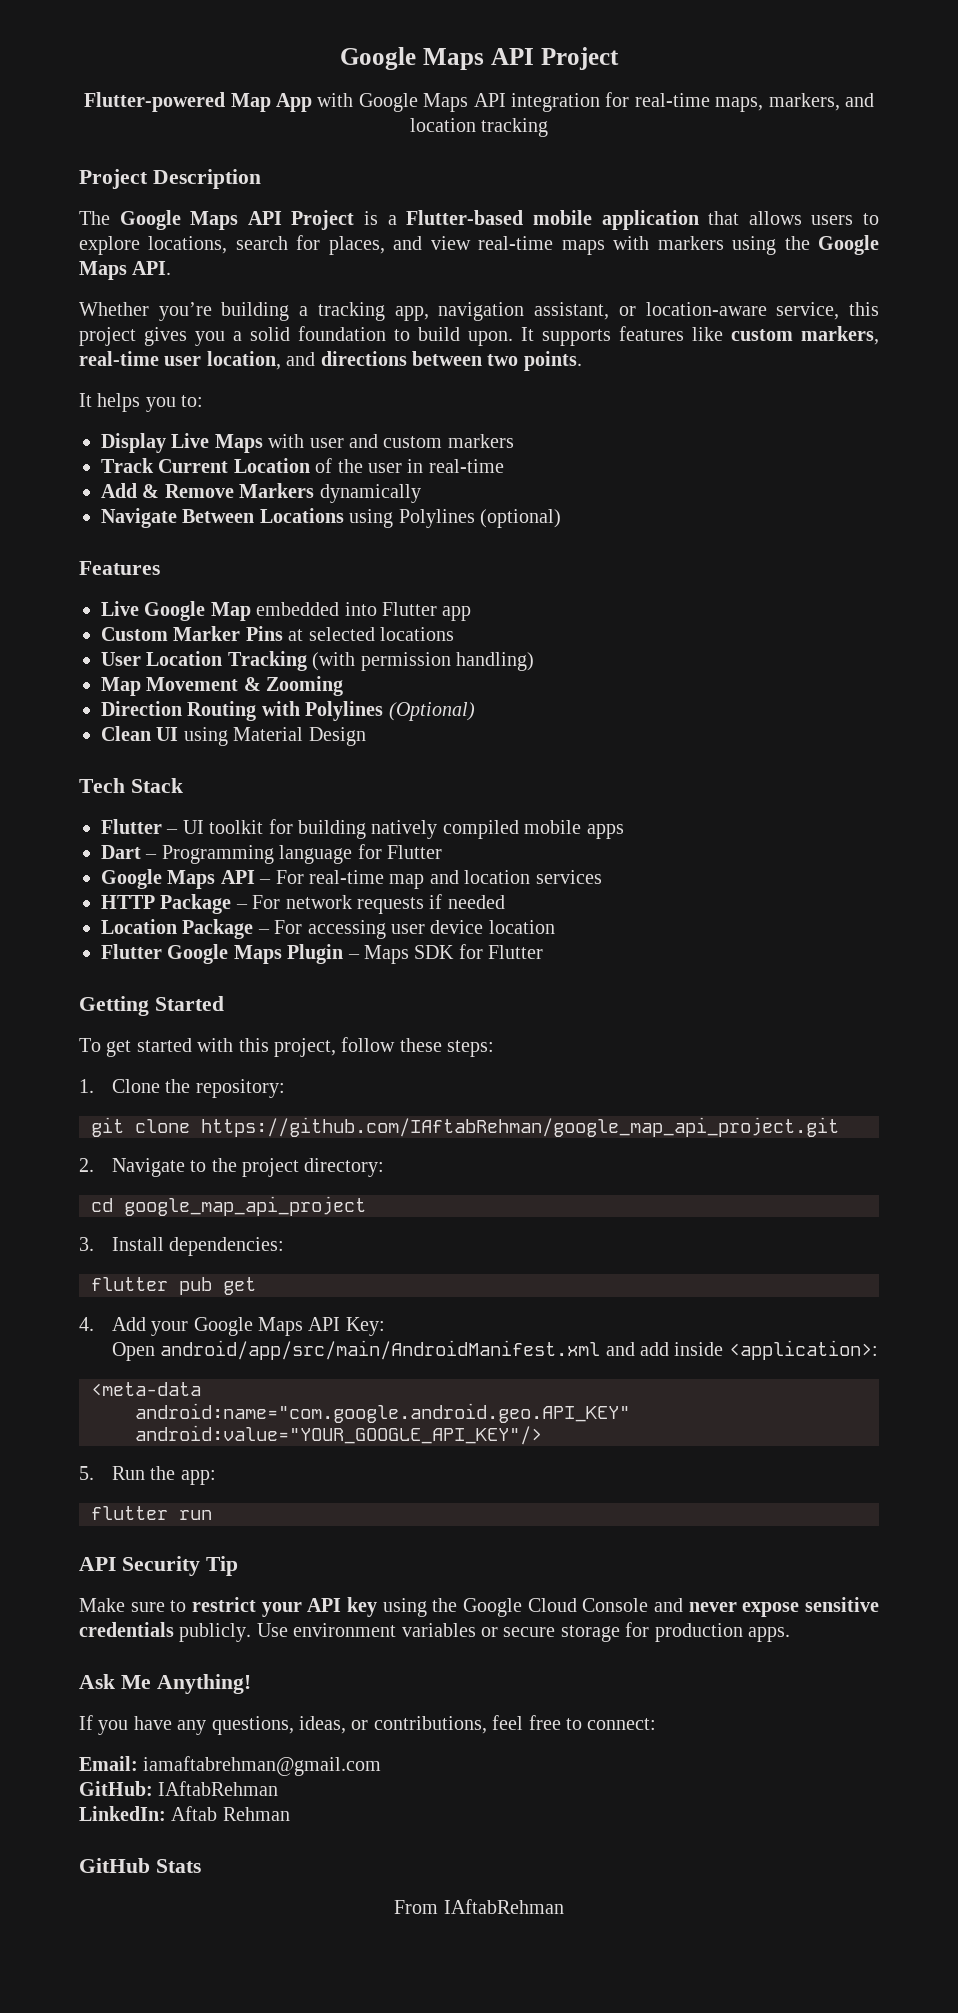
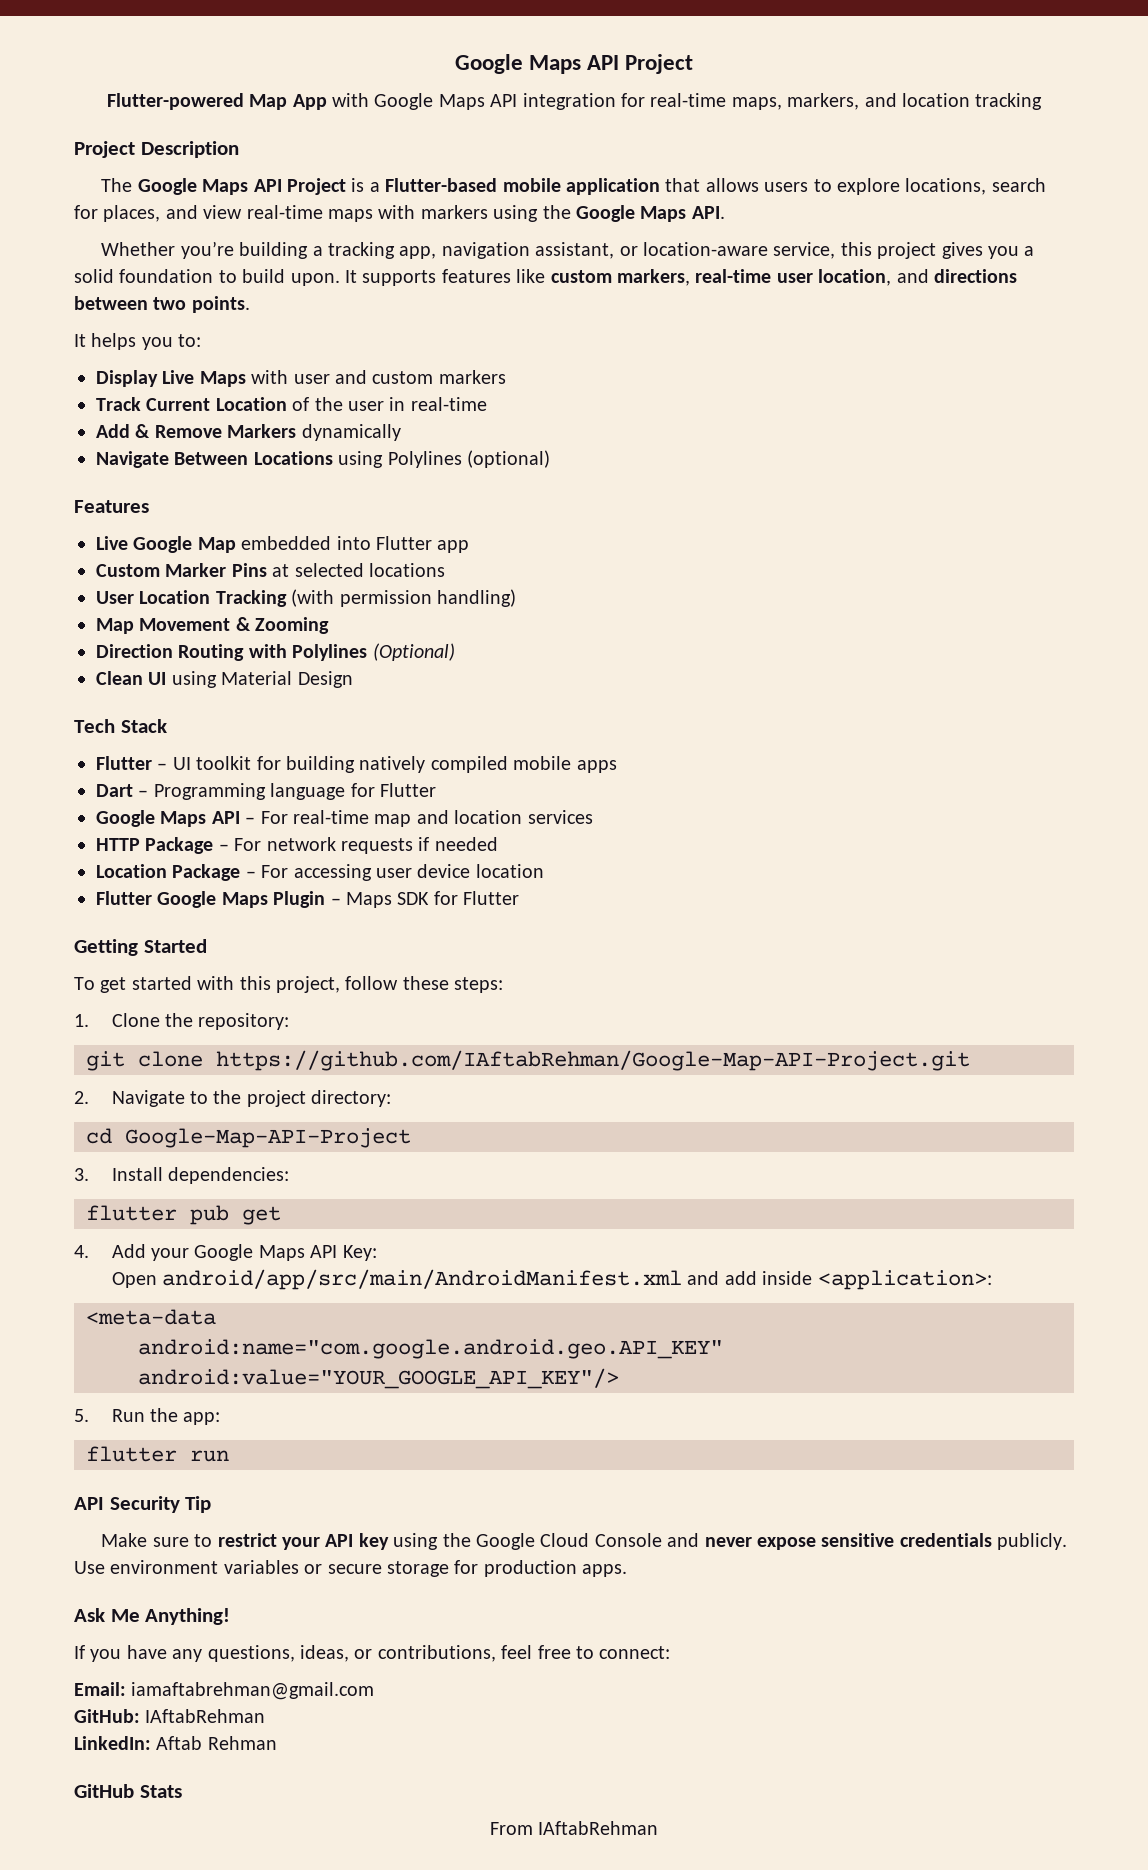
- git clone https://github.com/IAftabRehman/google_map_api_project.git
+ git clone https://github.com/IAftabRehman/Google-Map-API-Project.git
- cd google_map_api_project
+ cd Google-Map-API-Project

